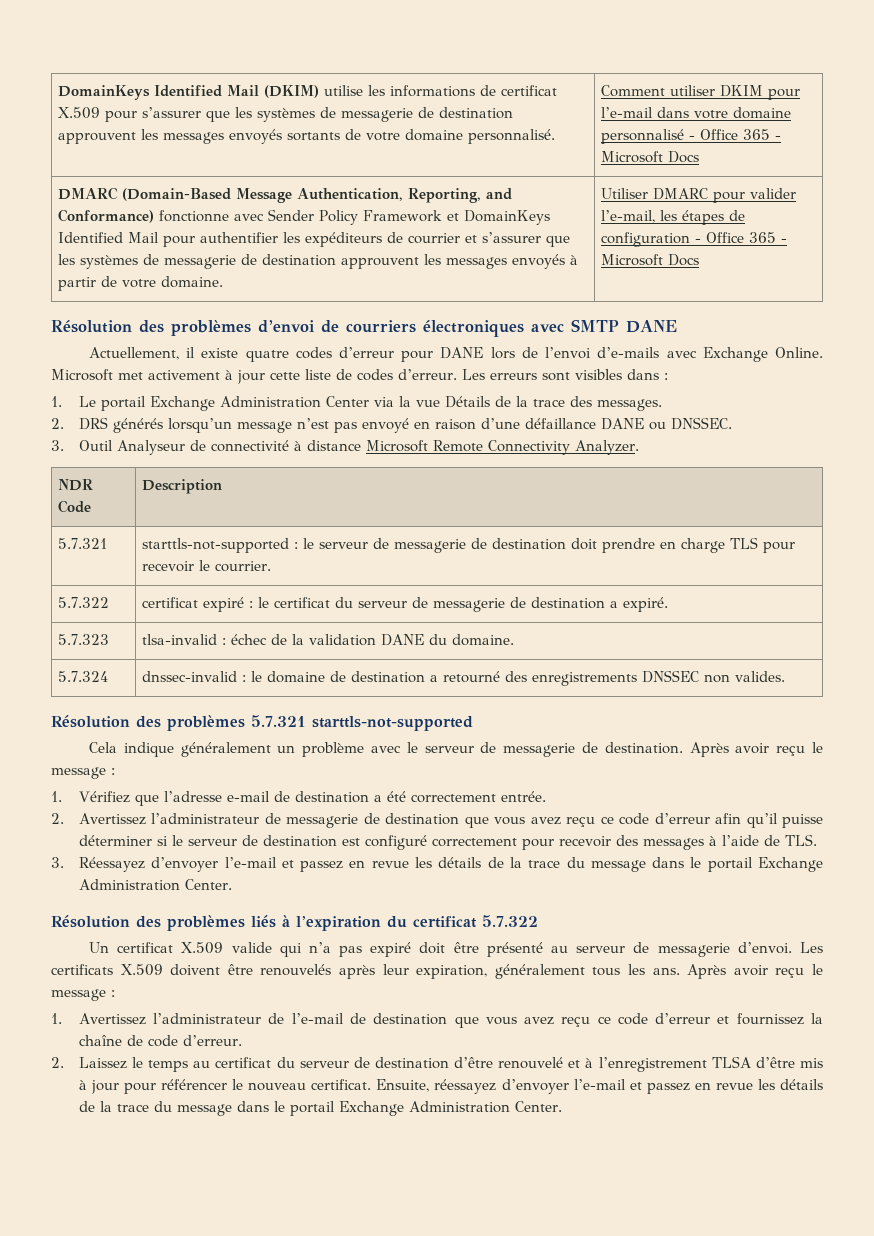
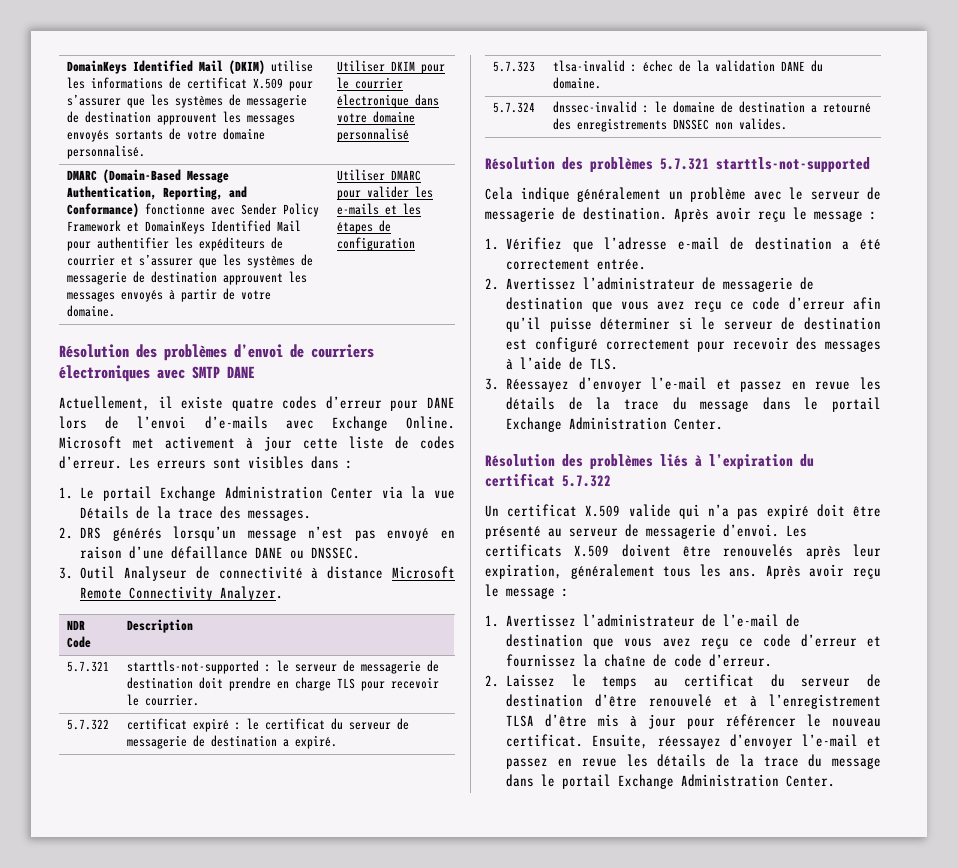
- Comment utiliser DKIM pour l’e-mail dans votre domaine personnalisé - Office 365 - Microsoft Docs
+ Utiliser DKIM pour le courrier électronique dans votre domaine personnalisé
- Utiliser DMARC pour valider l’e-mail, les étapes de configuration - Office 365 - Microsoft Docs
+ Utiliser DMARC pour valider les e-mails et les étapes de configuration

